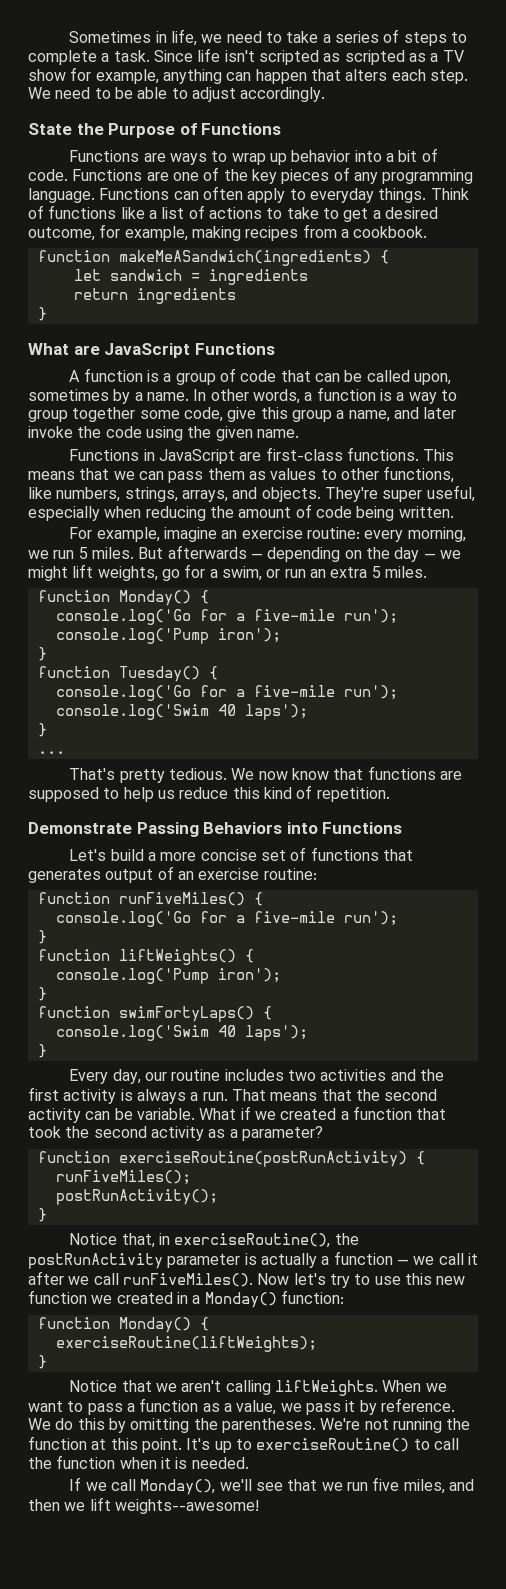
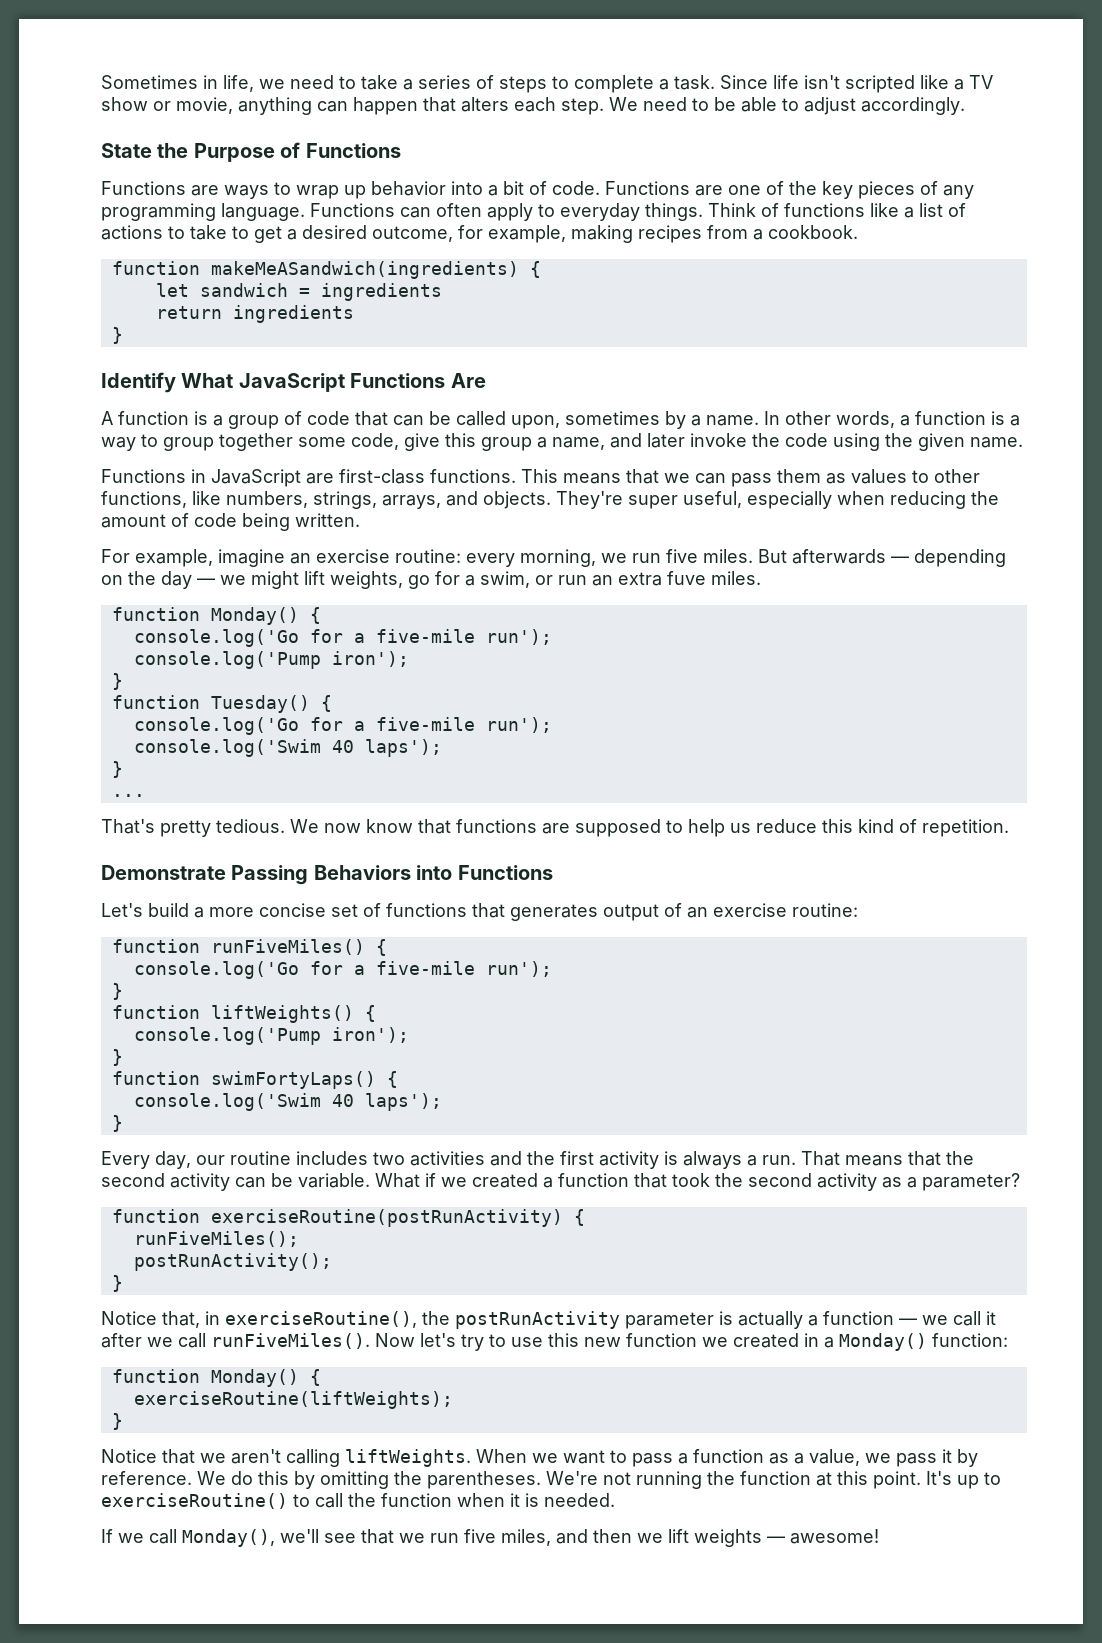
- Since life isn't scripted as scripted as a TV show for example, anything can happen that alters each step.
+ Since life isn't scripted like a TV show or movie, anything can happen that alters each step.
- What are JavaScript Functions
+ Identify What JavaScript Functions Are
- For example, imagine an exercise routine: every morning, we run 5 miles.
+ For example, imagine an exercise routine: every morning, we run five miles.
- But afterwards — depending on the day — we might lift weights, go for a swim, or run an extra 5 miles.
+ But afterwards — depending on the day — we might lift weights, go for a swim, or run an extra fuve miles.
- If we call Monday(), we'll see that we run five miles, and then we lift weights--awesome!
+ If we call Monday(), we'll see that we run five miles, and then we lift weights — awesome!

